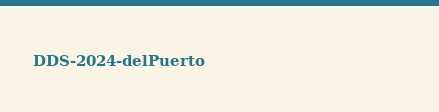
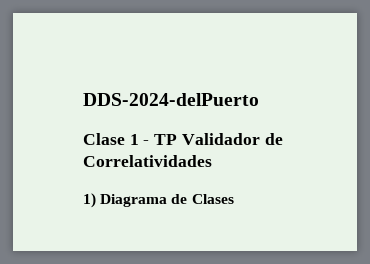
+ Clase 1 - TP Validador de Correlatividades
+ 1) Diagrama de Clases

